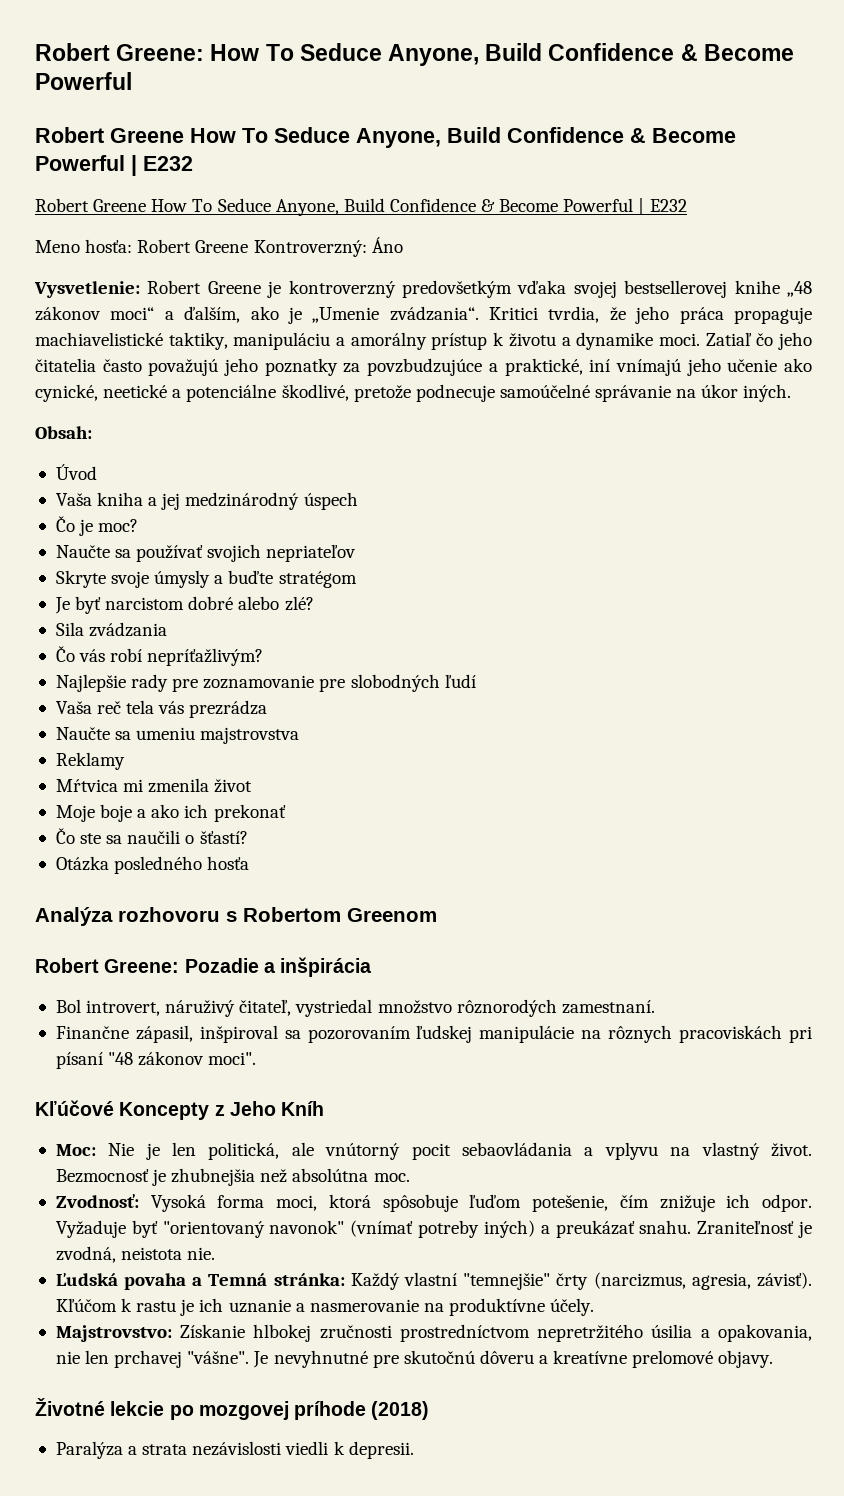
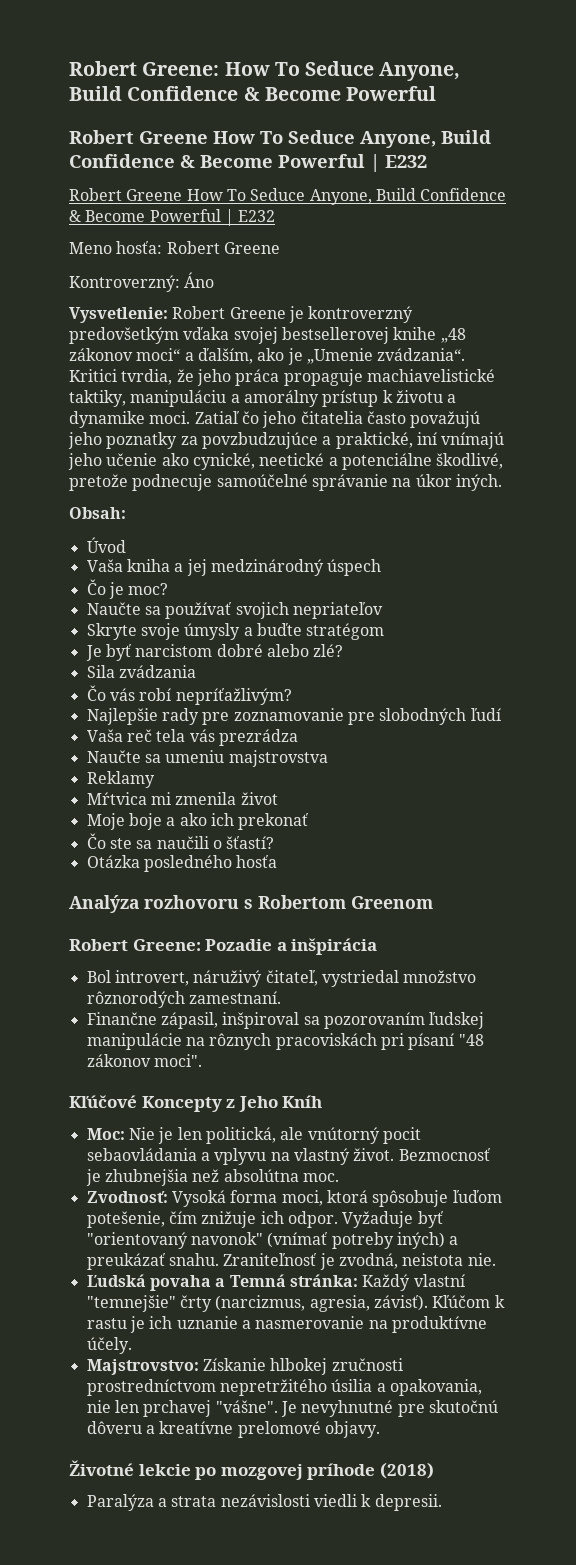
- Meno hosťa: Robert Greene Kontroverzný: Áno
+ Meno hosťa: Robert Greene
+ Kontroverzný: Áno

